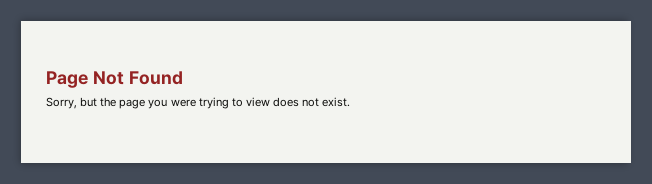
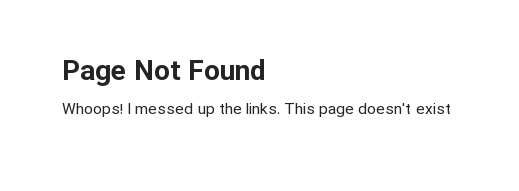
- Sorry, but the page you were trying to view does not exist.
+ Whoops! I messed up the links. This page doesn't exist

